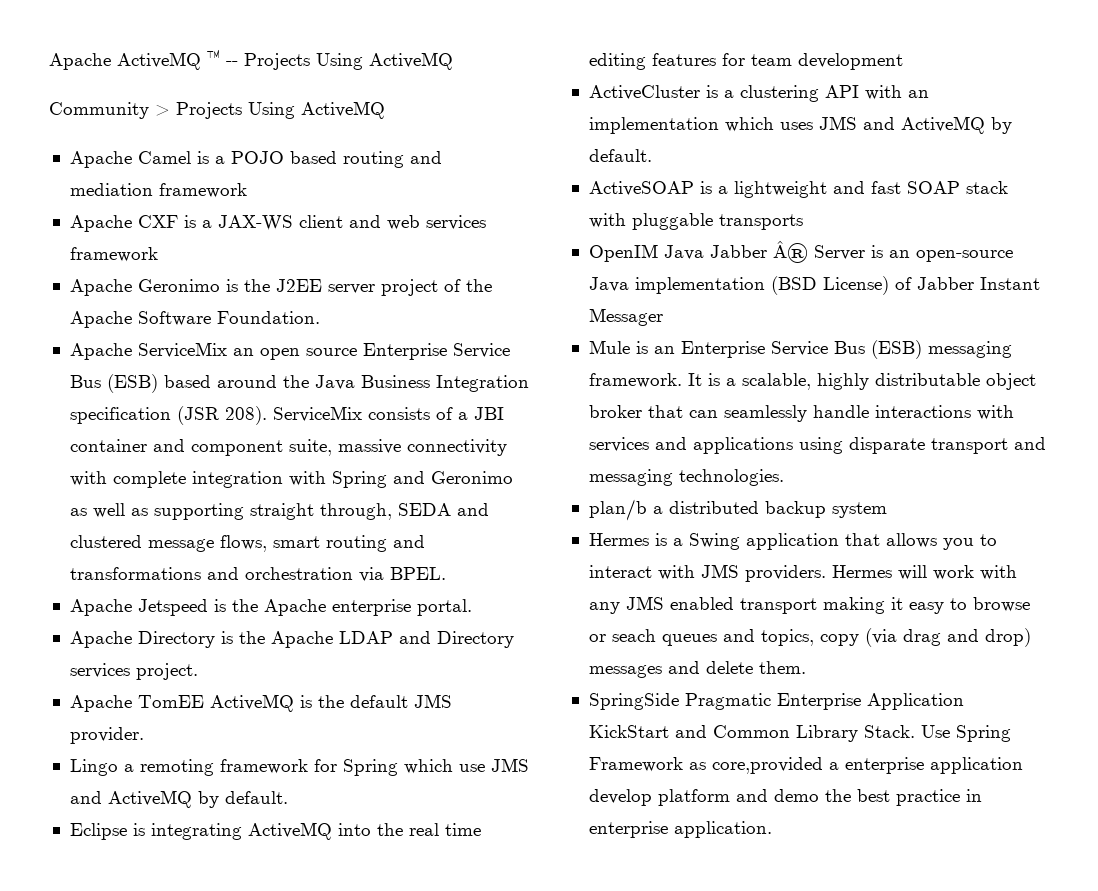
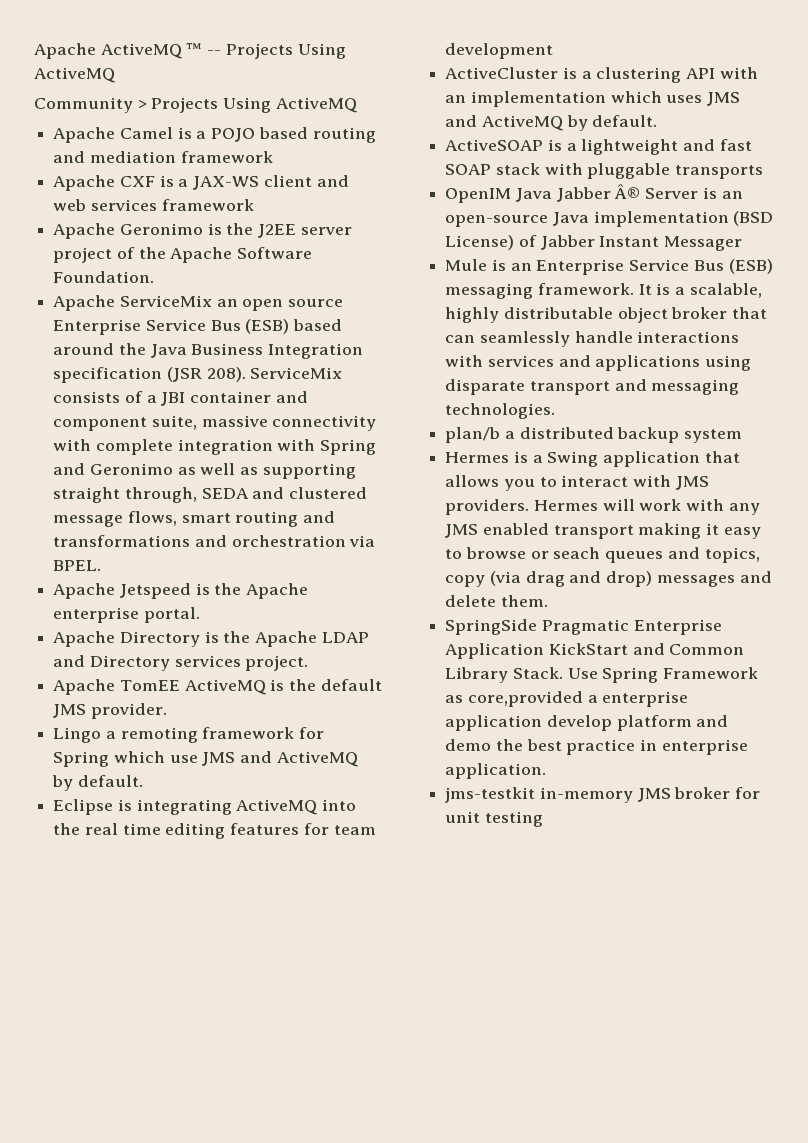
+ jms-testkit in-memory JMS broker for unit testing

